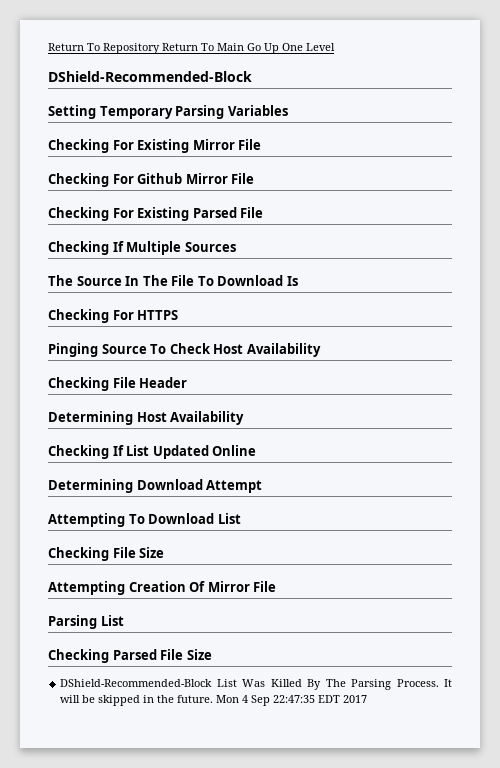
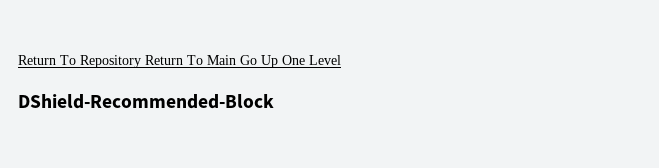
- Setting Temporary Parsing Variables
- Checking For Existing Mirror File
- Checking For Github Mirror File
- Checking For Existing Parsed File
- Checking If Multiple Sources
- The Source In The File To Download Is
- Checking For HTTPS
- Pinging Source To Check Host Availability
- Checking File Header
- Determining Host Availability
- Checking If List Updated Online
- Determining Download Attempt
- Attempting To Download List
- Checking File Size
- Attempting Creation Of Mirror File
- Parsing List
- Checking Parsed File Size
- DShield-Recommended-Block List Was Killed By The Parsing Process. It will be skipped in the future. Mon 4 Sep 22:47:35 EDT 2017

